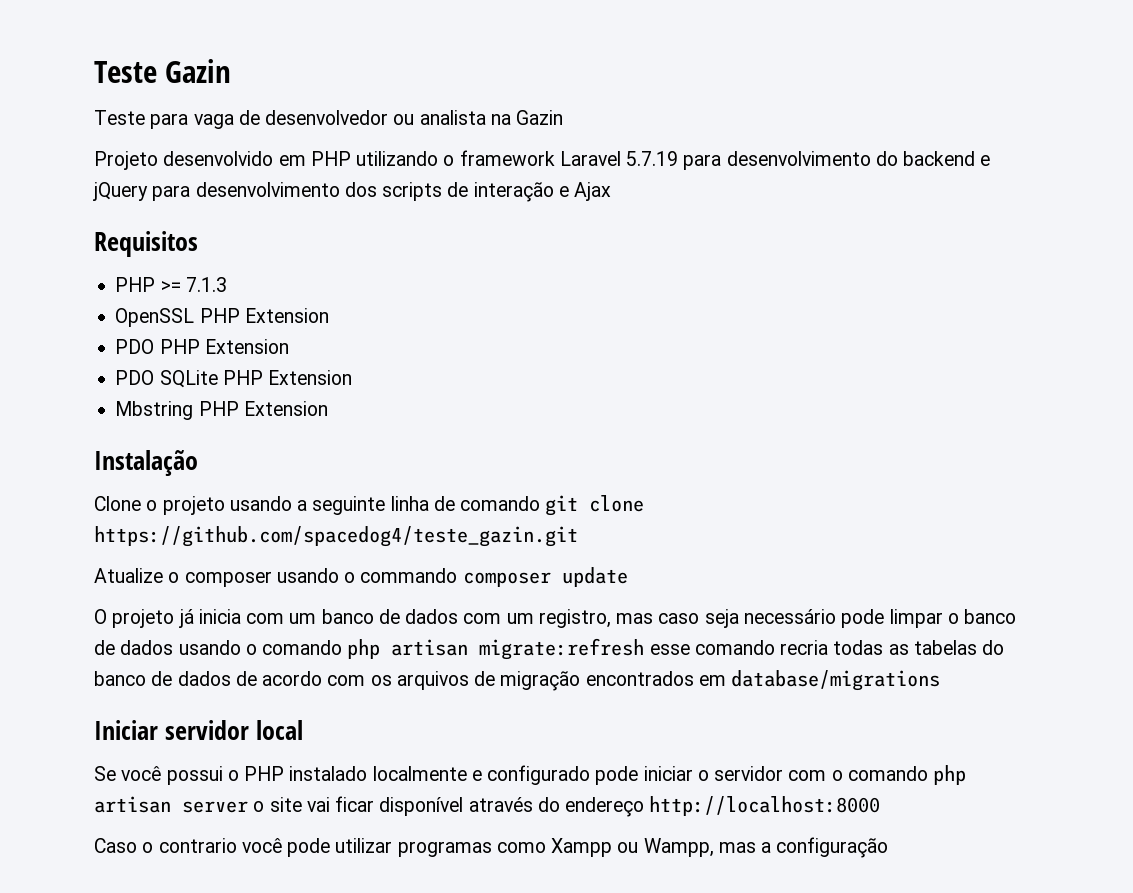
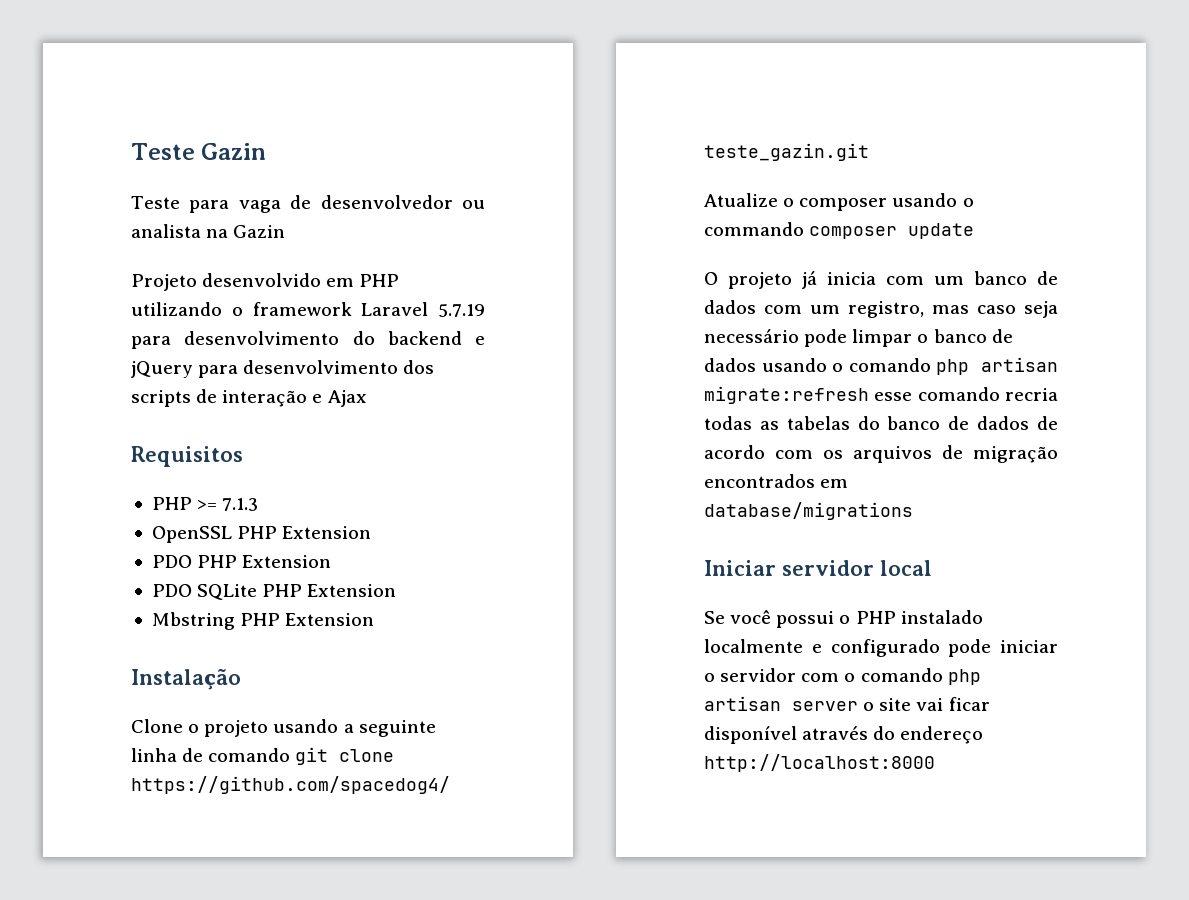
- Caso o contrario você pode utilizar programas como Xampp ou Wampp, mas a configuração

